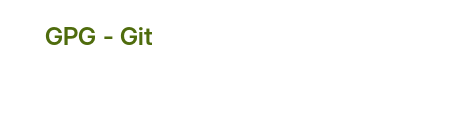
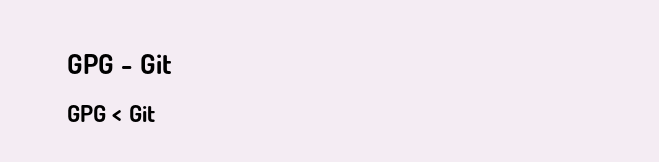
+ GPG < Git

